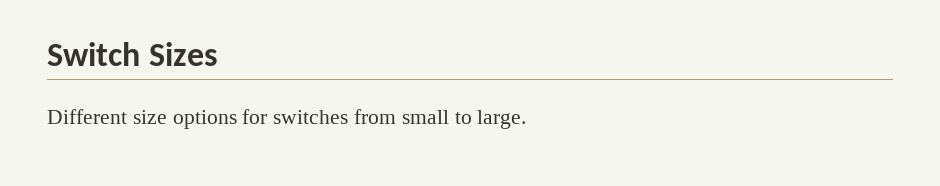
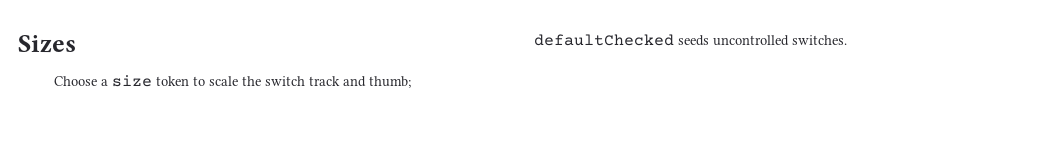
- Switch Sizes
+ Sizes
- Different size options for switches from small to large.
+ Choose a size token to scale the switch track and thumb; defaultChecked seeds uncontrolled switches.

